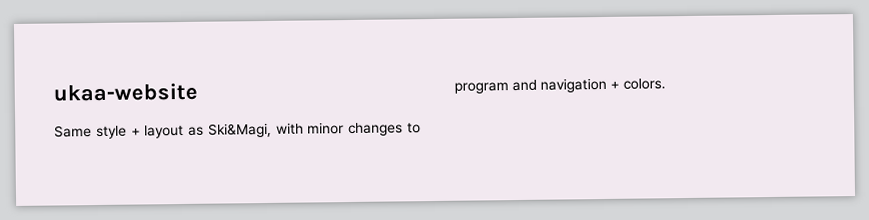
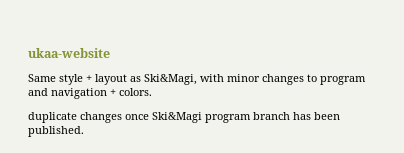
+ duplicate changes once Ski&Magi program branch has been published.

